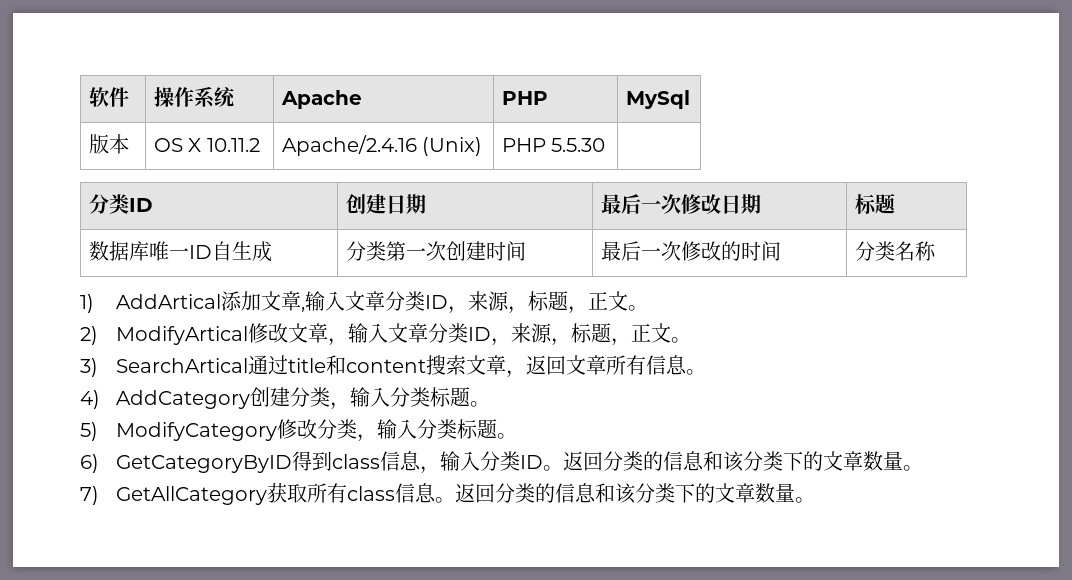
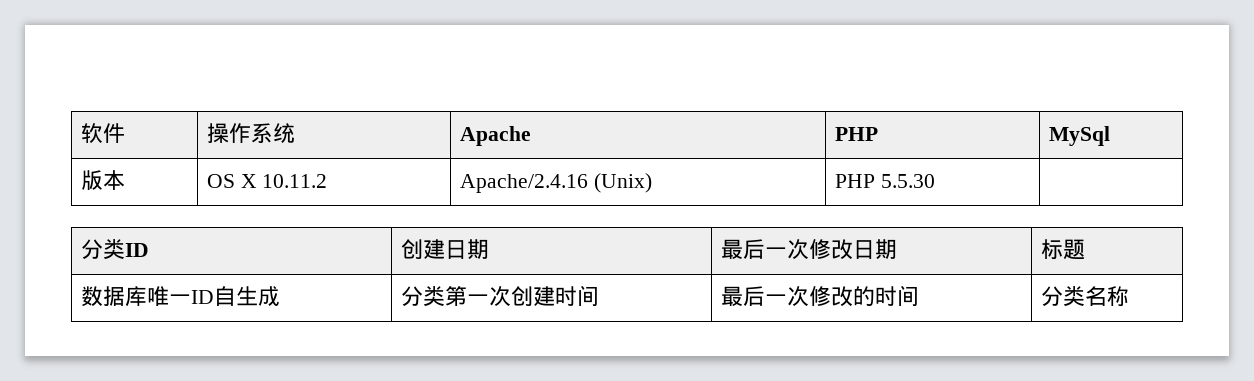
- 1) AddArtical添加文章,输入文章分类ID，来源，标题，正文。
- 2) ModifyArtical修改文章，输入文章分类ID，来源，标题，正文。
- 3) SearchArtical通过title和content搜索文章，返回文章所有信息。
- 4) AddCategory创建分类，输入分类标题。
- 5) ModifyCategory修改分类，输入分类标题。
- 6) GetCategoryByID得到class信息，输入分类ID。返回分类的信息和该分类下的文章数量。
- 7) GetAllCategory获取所有class信息。返回分类的信息和该分类下的文章数量。

